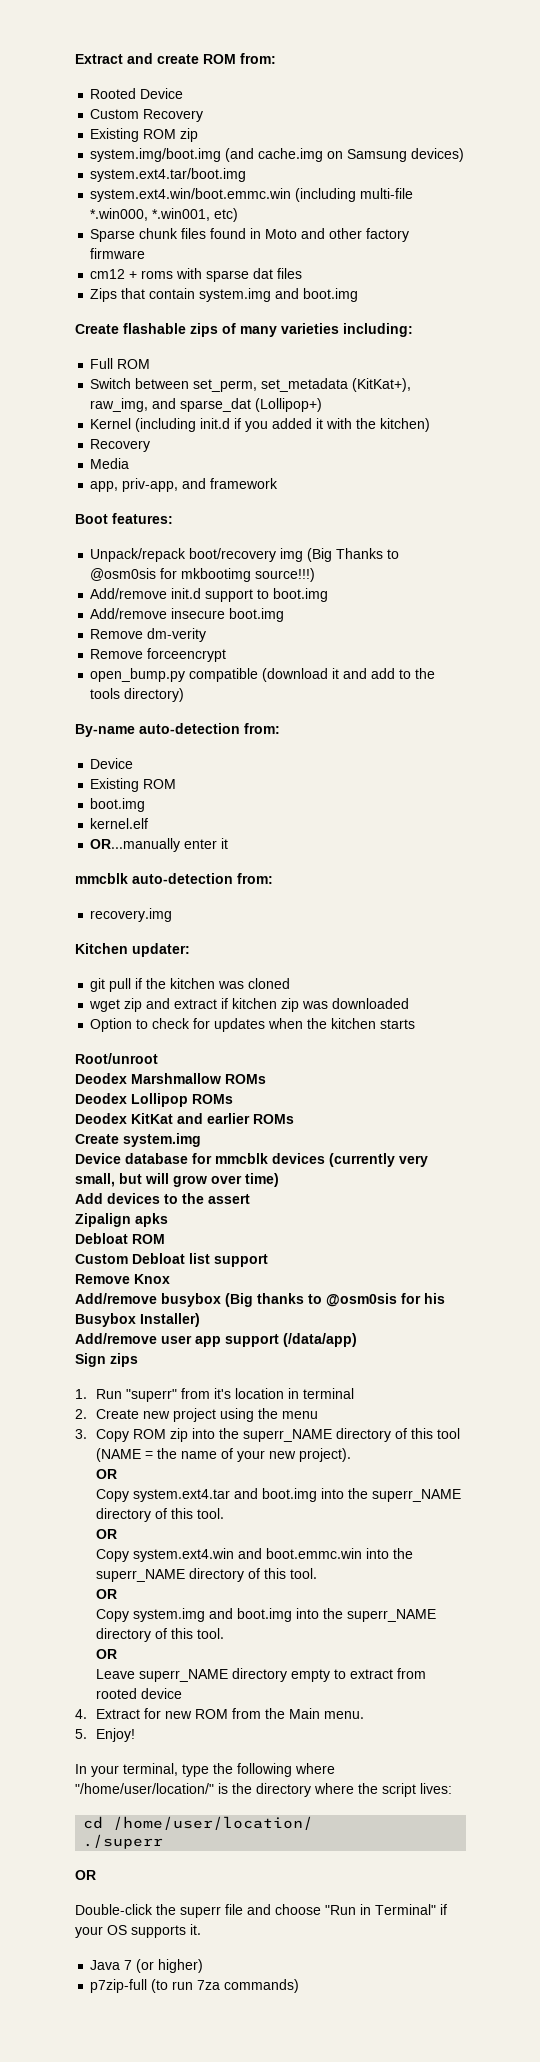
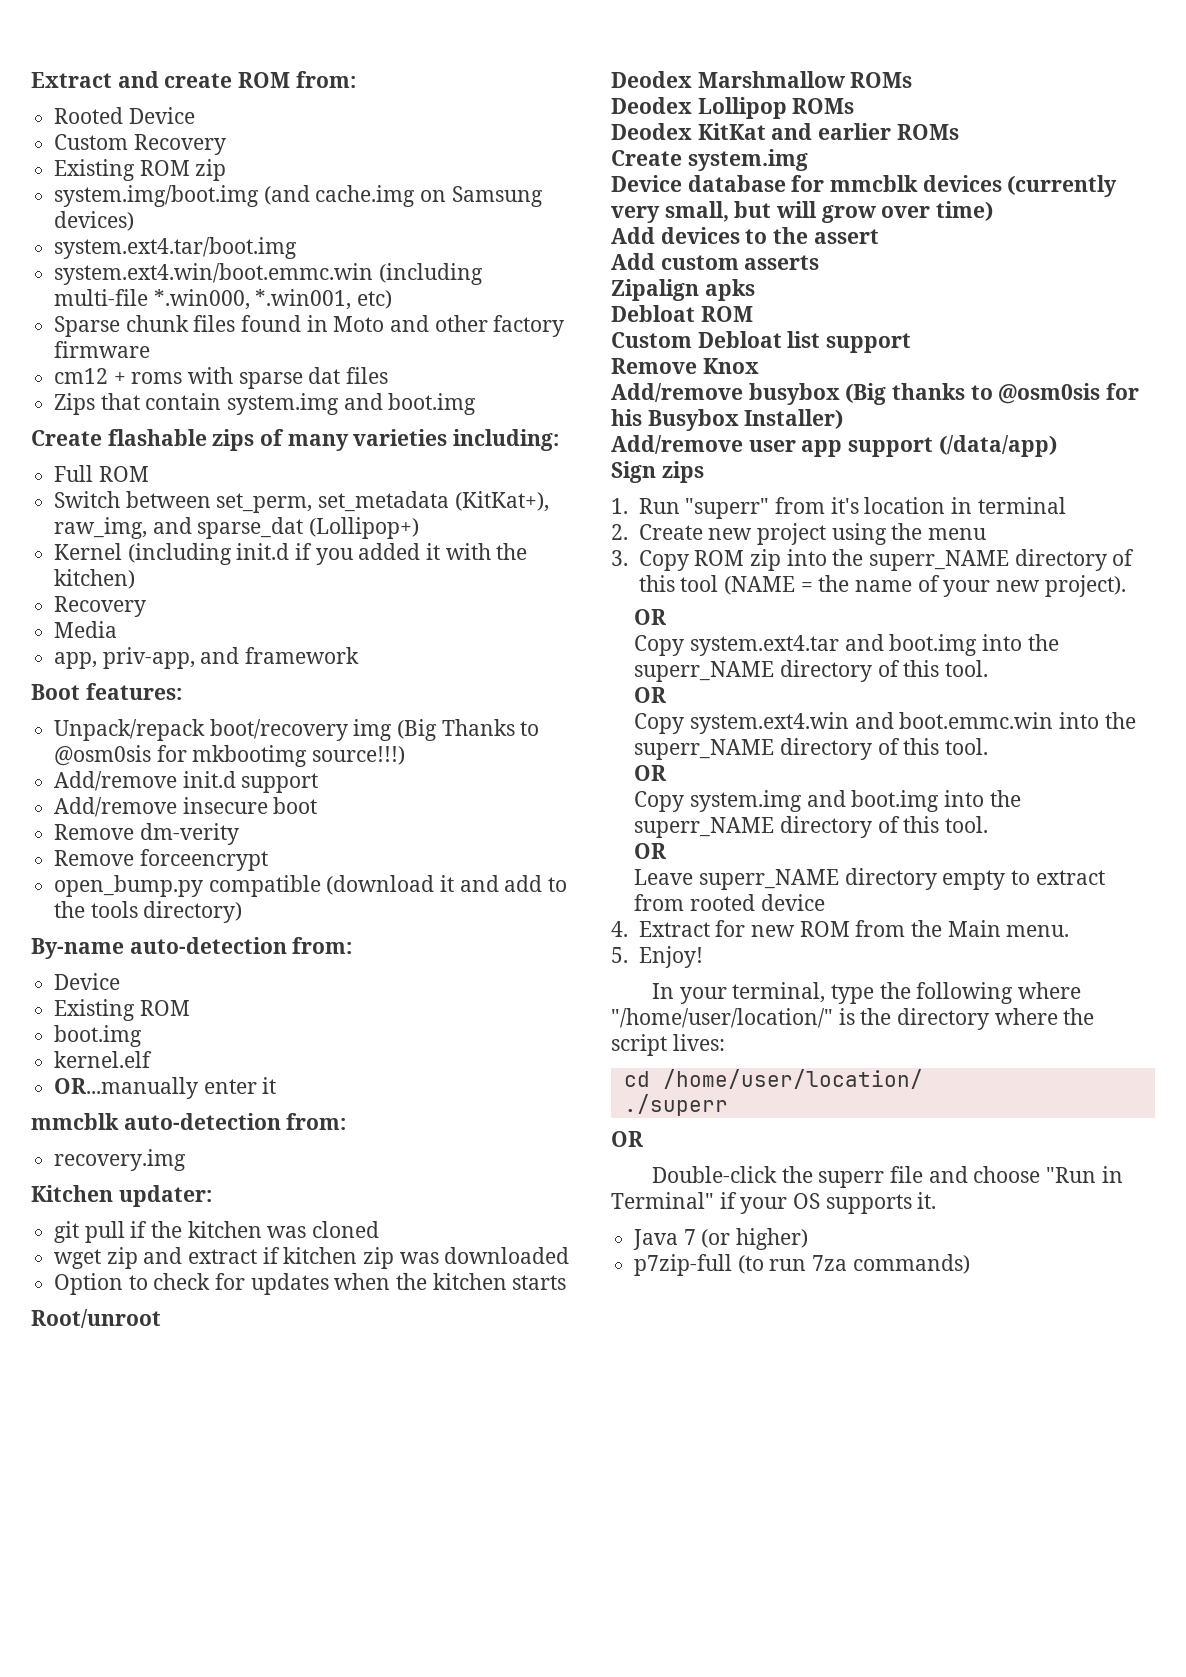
- Add/remove init.d support to boot.img
+ Add/remove init.d support
- Add/remove insecure boot.img
+ Add/remove insecure boot
+ Add custom asserts

